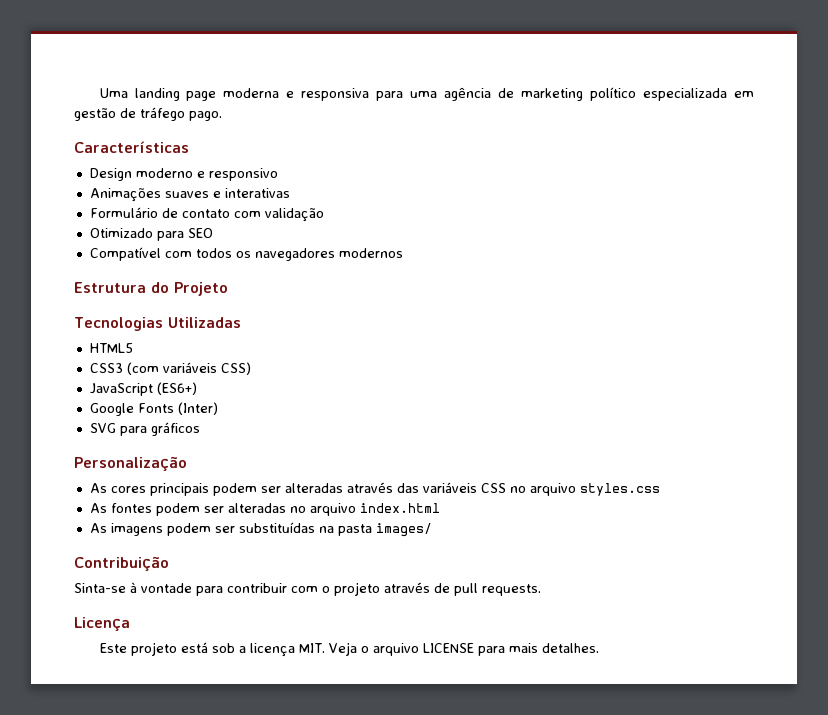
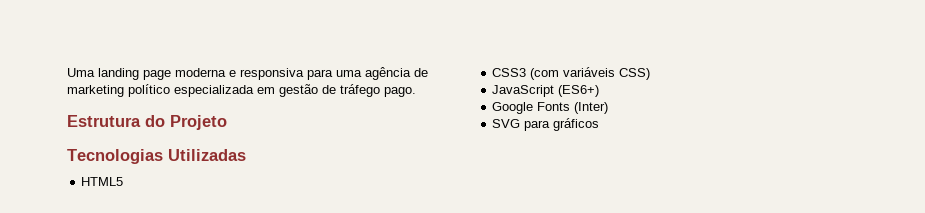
- Características
- Design moderno e responsivo
- Animações suaves e interativas
- Formulário de contato com validação
- Otimizado para SEO
- Compatível com todos os navegadores modernos
- Personalização
- As cores principais podem ser alteradas através das variáveis CSS no arquivo styles.css
- As fontes podem ser alteradas no arquivo index.html
- As imagens podem ser substituídas na pasta images/
- Contribuição
- Sinta-se à vontade para contribuir com o projeto através de pull requests.
- Licença
- Este projeto está sob a licença MIT. Veja o arquivo LICENSE para mais detalhes.

